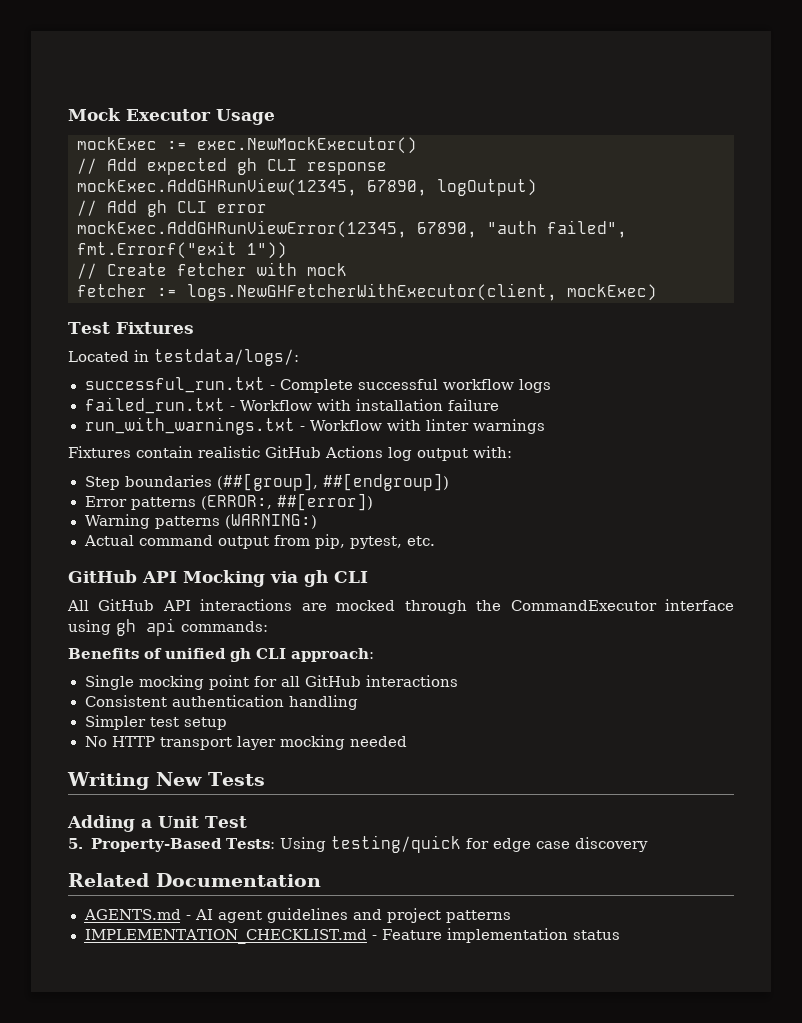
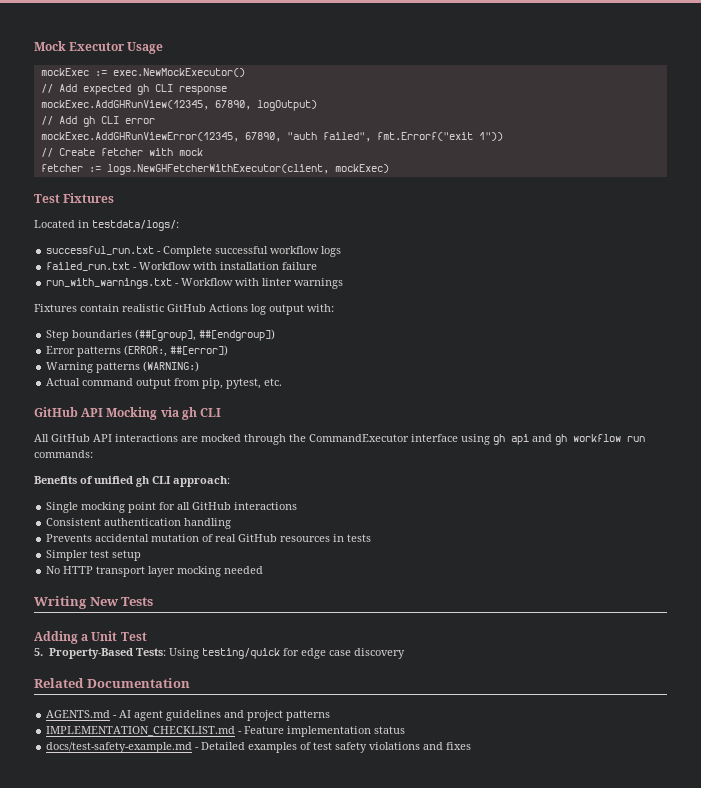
- All GitHub API interactions are mocked through the CommandExecutor interface using gh api commands:
+ All GitHub API interactions are mocked through the CommandExecutor interface using gh api and gh workflow run commands:
+ Prevents accidental mutation of real GitHub resources in tests
+ docs/test-safety-example.md - Detailed examples of test safety violations and fixes

